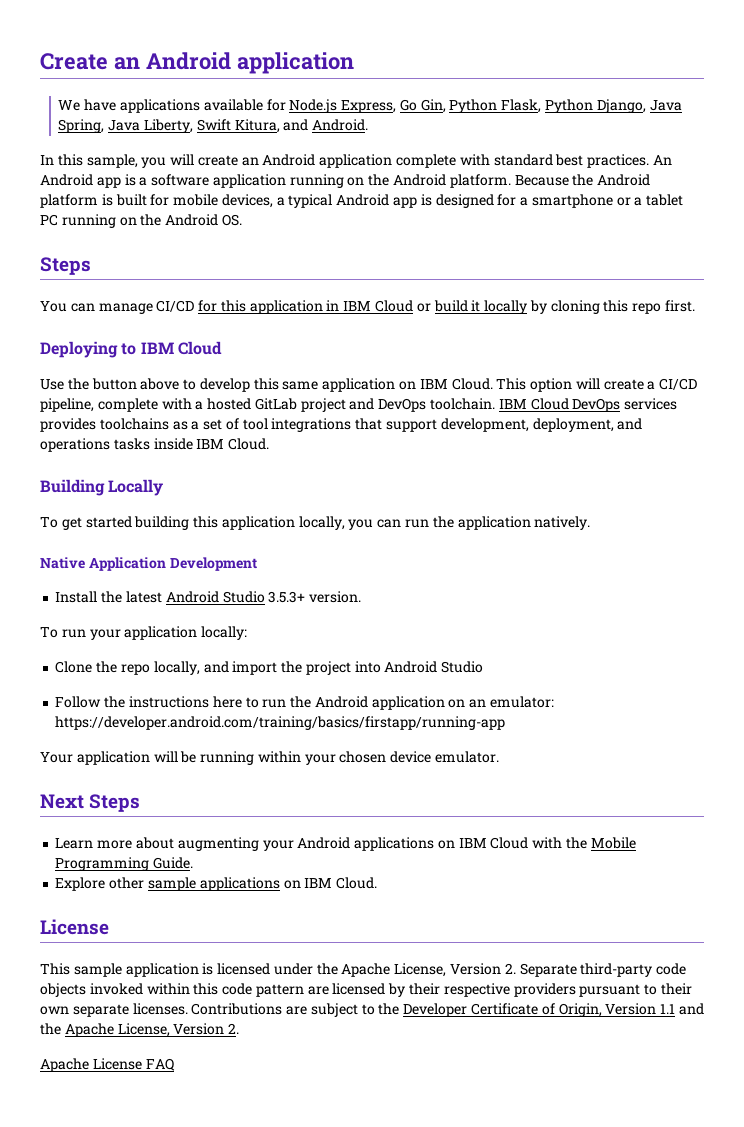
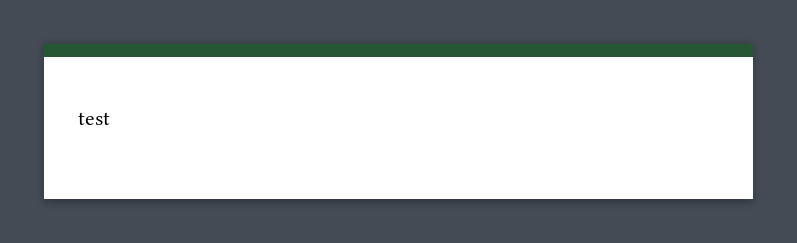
- Create an Android application
- We have applications available for Node.js Express, Go Gin, Python Flask, Python Django, Java Spring, Java Liberty, Swift Kitura, and Android.
- In this sample, you will create an Android application complete with standard best practices. An Android app is a software application running on the Android platform. Because the Android platform is built for mobile devices, a typical Android app is designed for a smartphone or a tablet PC running on the Android OS.
- Steps
- You can manage CI/CD for this application in IBM Cloud or build it locally by cloning this repo first.
- Deploying to IBM Cloud
- Use the button above to develop this same application on IBM Cloud. This option will create a CI/CD pipeline, complete with a hosted GitLab project and DevOps toolchain. IBM Cloud DevOps services provides toolchains as a set of tool integrations that support development, deployment, and operations tasks inside IBM Cloud.
- Building Locally
- To get started building this application locally, you can run the application natively.
- Native Application Development
- Install the latest Android Studio 3.5.3+ version.
- To run your application locally:
- Clone the repo locally, and import the project into Android Studio
- Follow the instructions here to run the Android application on an emulator: https://developer.android.com/training/basics/firstapp/running-app
- Your application will be running within your chosen device emulator.
- Next Steps
- Learn more about augmenting your Android applications on IBM Cloud with the Mobile Programming Guide.
- Explore other sample applications on IBM Cloud.
- License
- This sample application is licensed under the Apache License, Version 2. Separate third-party code objects invoked within this code pattern are licensed by their respective providers pursuant to their own separate licenses. Contributions are subject to the Developer Certificate of Origin, Version 1.1 and the Apache License, Version 2.
- Apache License FAQ
+ test

